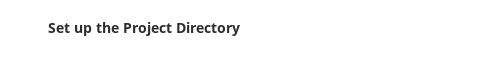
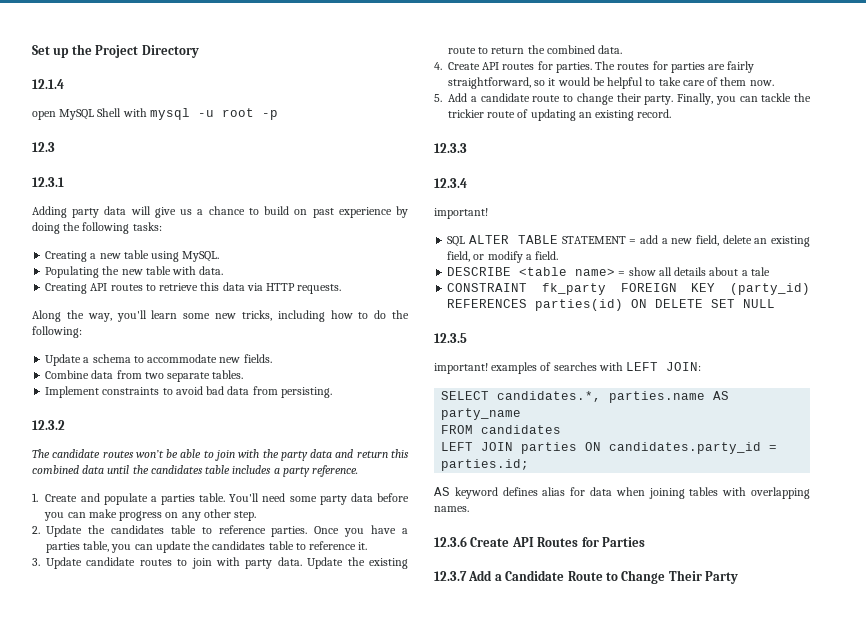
+ 12.1.4
+ open MySQL Shell with mysql -u root -p
+ 12.3
+ 12.3.1
+ Adding party data will give us a chance to build on past experience by doing the following tasks:
+ Creating a new table using MySQL.
+ Populating the new table with data.
+ Creating API routes to retrieve this data via HTTP requests.
+ Along the way, you'll learn some new tricks, including how to do the following:
+ Update a schema to accommodate new fields.
+ Combine data from two separate tables.
+ Implement constraints to avoid bad data from persisting.
+ 12.3.2
+ The candidate routes won’t be able to join with the party data and return this combined data until the candidates table includes a party reference.
+ 1. Create and populate a parties table. You'll need some party data before you can make progress on any other step.
+ 2. Update the candidates table to reference parties. Once you have a parties table, you can update the candidates table to reference it.
+ 3. Update candidate routes to join with party data. Update the existing route to return the combined data.
+ 4. Create API routes for parties. The routes for parties are fairly straightforward, so it would be helpful to take care of them now.
+ 5. Add a candidate route to change their party. Finally, you can tackle the trickier route of updating an existing record.
+ 12.3.3
+ 12.3.4
+ important!
+ SQL ALTER TABLE STATEMENT = add a new field, delete an existing field, or modify a field.
+ DESCRIBE <table name> = show all details about a tale
+ CONSTRAINT fk_party FOREIGN KEY (party_id) REFERENCES parties(id) ON DELETE SET NULL
+ 12.3.5
+ important! examples of searches with LEFT JOIN:
+ SELECT candidates.*, parties.name AS party_name
+ FROM candidates
+ LEFT JOIN parties ON candidates.party_id = parties.id;
+ AS keyword defines alias for data when joining tables with overlapping names.
+ 12.3.6 Create API Routes for Parties
+ 12.3.7 Add a Candidate Route to Change Their Party

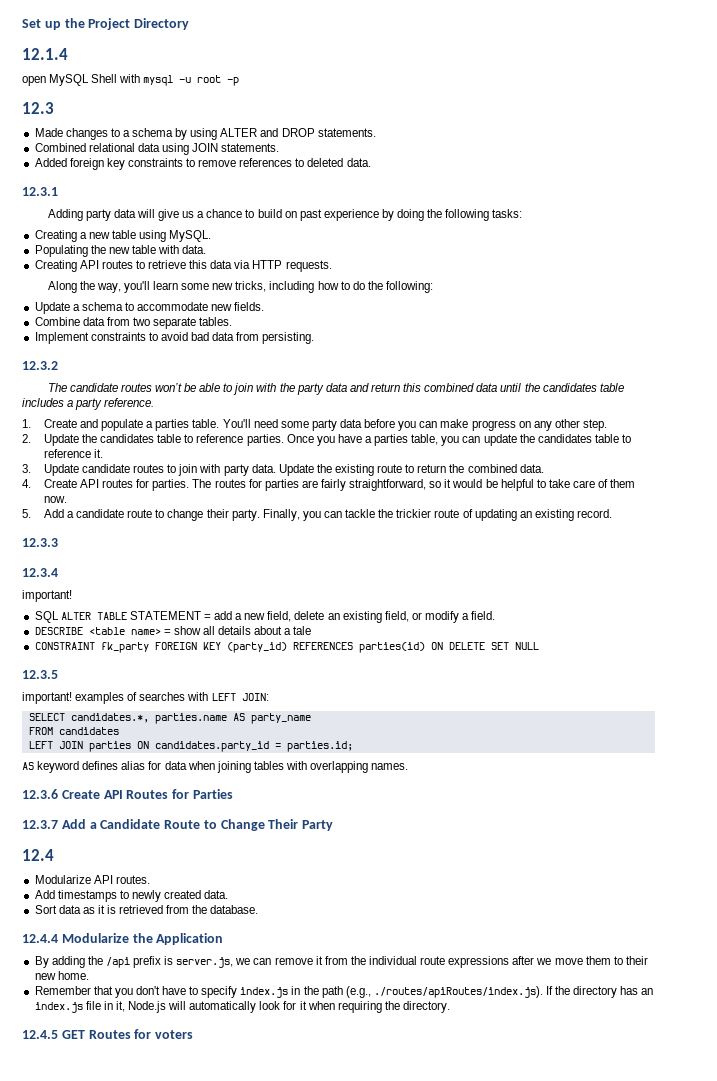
+ Made changes to a schema by using ALTER and DROP statements.
+ Combined relational data using JOIN statements.
+ Added foreign key constraints to remove references to deleted data.
+ 12.4
+ Modularize API routes.
+ Add timestamps to newly created data.
+ Sort data as it is retrieved from the database.
+ 12.4.4 Modularize the Application
+ By adding the /api prefix is server.js, we can remove it from the individual route expressions after we move them to their new home.
+ Remember that you don't have to specify index.js in the path (e.g., ./routes/apiRoutes/index.js). If the directory has an index.js file in it, Node.js will automatically look for it when requiring the directory.
+ 12.4.5 GET Routes for voters

